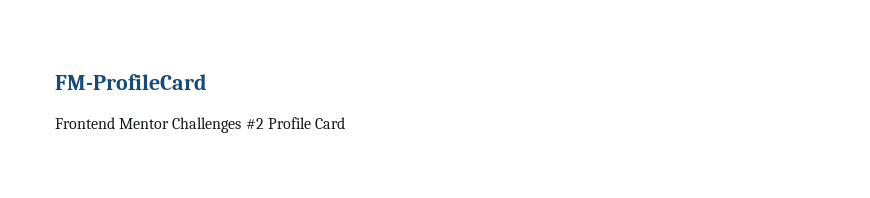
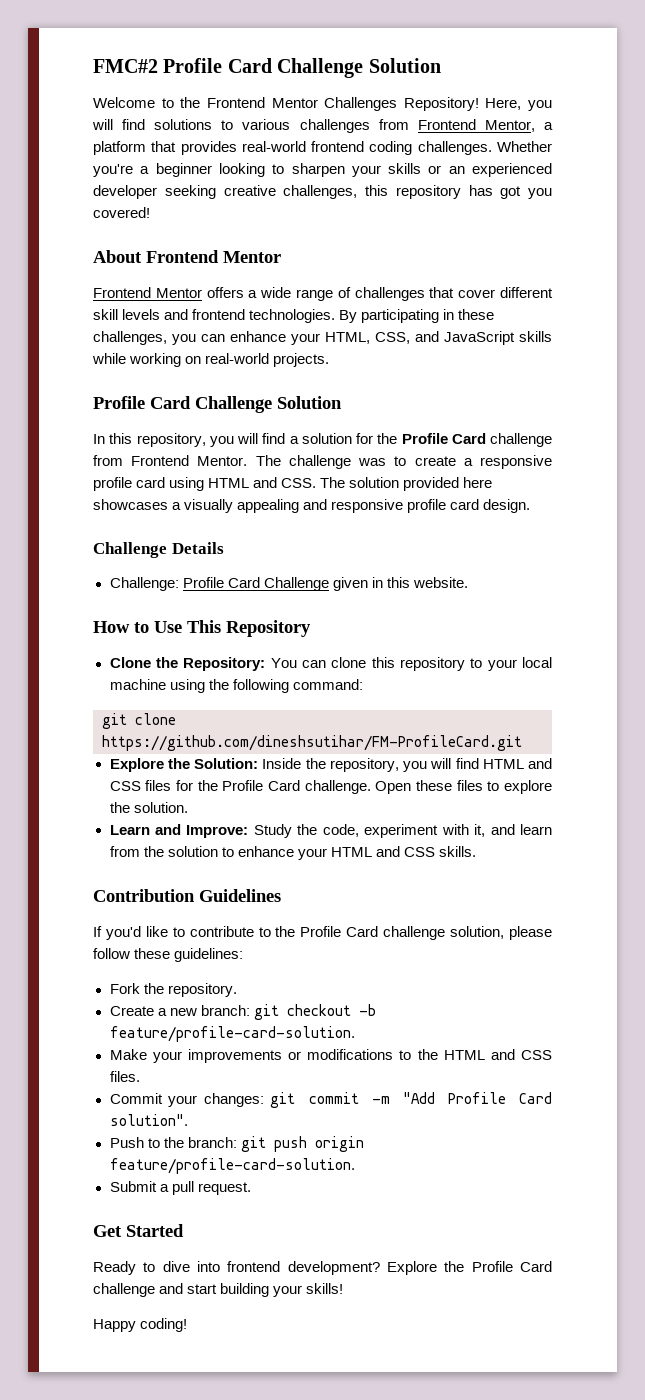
- FM-ProfileCard
- Frontend Mentor Challenges #2 Profile Card
+ FMC#2 Profile Card Challenge Solution
+ Welcome to the Frontend Mentor Challenges Repository! Here, you will find solutions to various challenges from Frontend Mentor, a platform that provides real-world frontend coding challenges. Whether you're a beginner looking to sharpen your skills or an experienced developer seeking creative challenges, this repository has got you covered!
+ About Frontend Mentor
+ Frontend Mentor offers a wide range of challenges that cover different skill levels and frontend technologies. By participating in these challenges, you can enhance your HTML, CSS, and JavaScript skills while working on real-world projects.
+ Profile Card Challenge Solution
+ In this repository, you will find a solution for the Profile Card challenge from Frontend Mentor. The challenge was to create a responsive profile card using HTML and CSS. The solution provided here showcases a visually appealing and responsive profile card design.
+ Challenge Details
+ Challenge: Profile Card Challenge given in this website.
+ How to Use This Repository
+ Clone the Repository: You can clone this repository to your local machine using the following command:
+ git clone https://github.com/dineshsutihar/FM-ProfileCard.git
+ Explore the Solution: Inside the repository, you will find HTML and CSS files for the Profile Card challenge. Open these files to explore the solution.
+ Learn and Improve: Study the code, experiment with it, and learn from the solution to enhance your HTML and CSS skills.
+ Contribution Guidelines
+ If you'd like to contribute to the Profile Card challenge solution, please follow these guidelines:
+ Fork the repository.
+ Create a new branch: git checkout -b feature/profile-card-solution.
+ Make your improvements or modifications to the HTML and CSS files.
+ Commit your changes: git commit -m "Add Profile Card solution".
+ Push to the branch: git push origin feature/profile-card-solution.
+ Submit a pull request.
+ Get Started
+ Ready to dive into frontend development? Explore the Profile Card challenge and start building your skills!
+ Happy coding!

